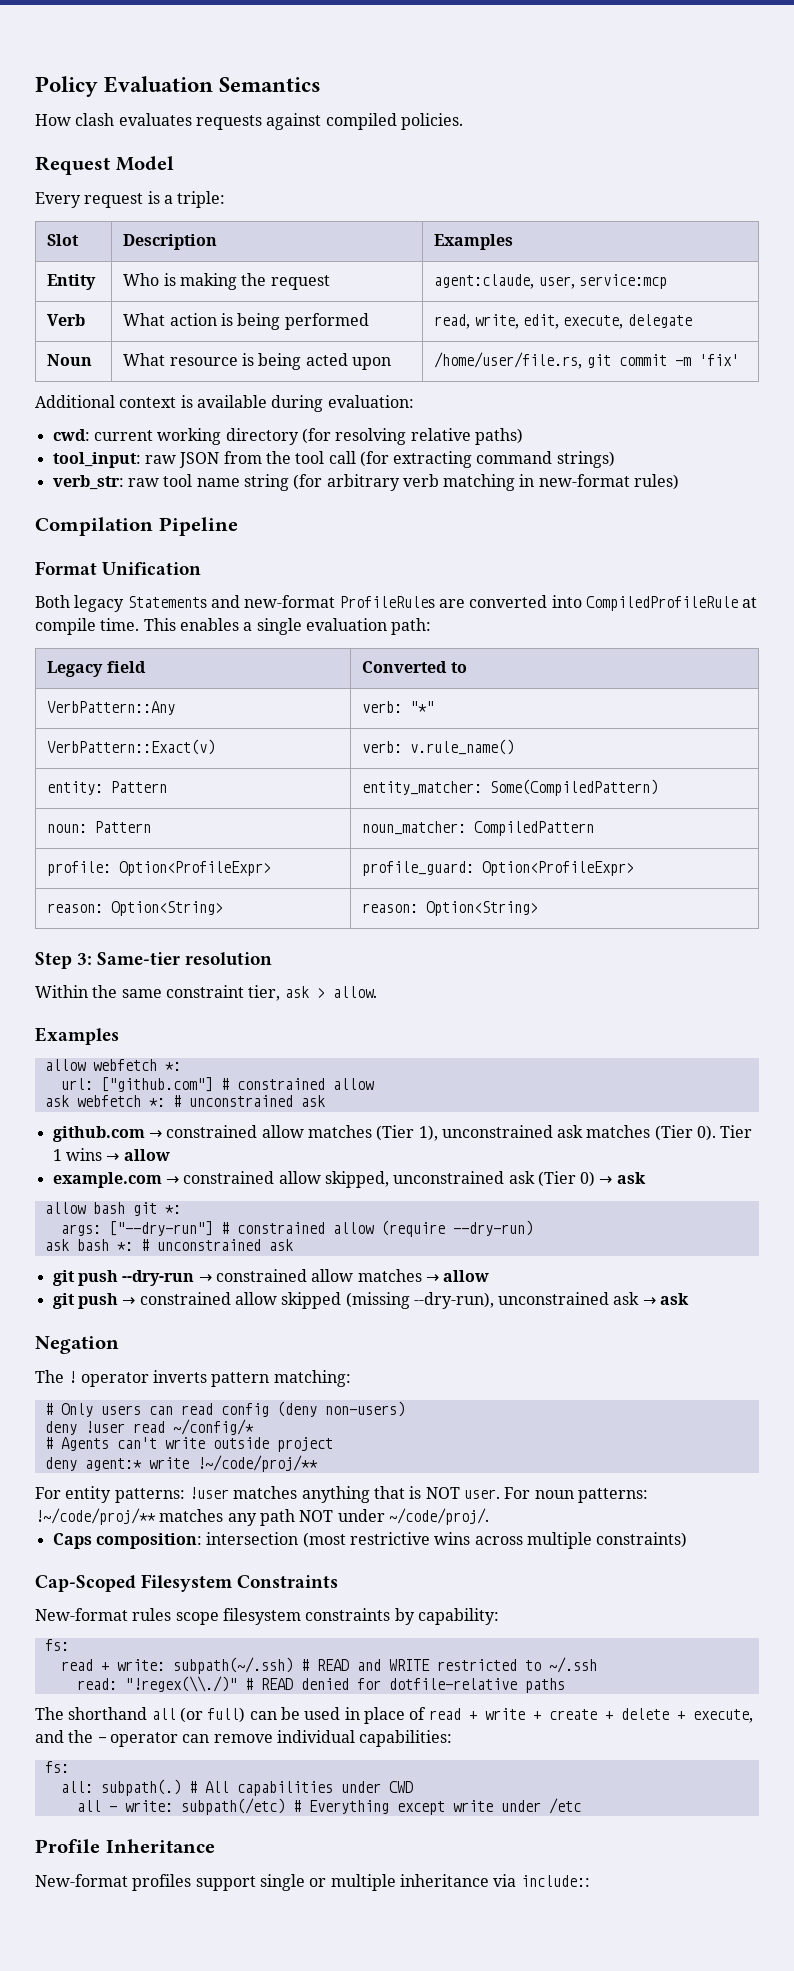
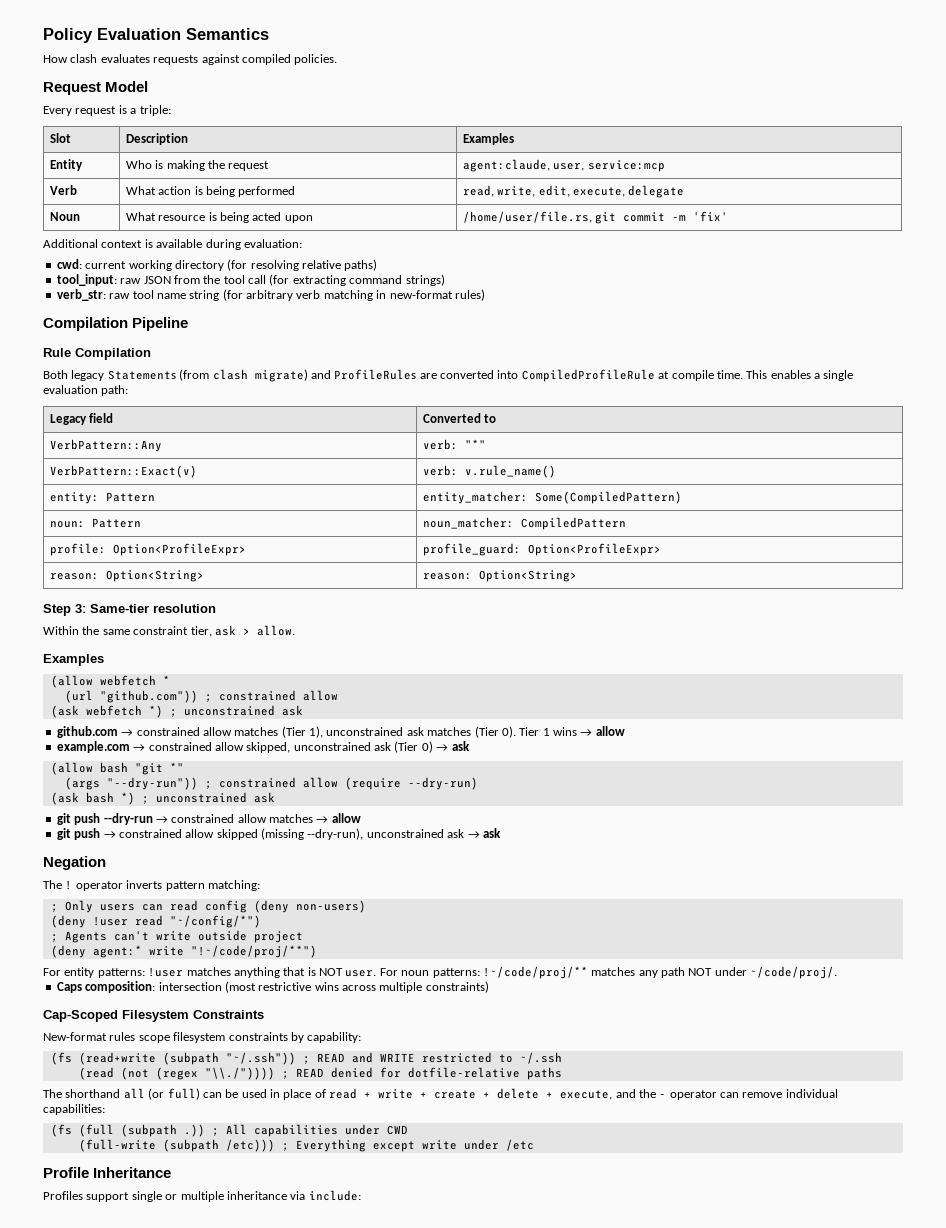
- Format Unification
+ Rule Compilation
- Both legacy Statements and new-format ProfileRules are converted into CompiledProfileRule at compile time.
+ Both legacy Statements (from clash migrate) and ProfileRules are converted into CompiledProfileRule at compile time.
- allow webfetch *:
- url: ["github.com"] # constrained allow
- ask webfetch *: # unconstrained ask
+ (allow webfetch *
+ (url "github.com")) ; constrained allow
+ (ask webfetch *) ; unconstrained ask
- allow bash git *:
- args: ["--dry-run"] # constrained allow (require --dry-run)
+ (allow bash "git *"
+ (args "--dry-run")) ; constrained allow (require --dry-run)
- ask bash *: # unconstrained ask
+ (ask bash *) ; unconstrained ask
- # Only users can read config (deny non-users)
+ ; Only users can read config (deny non-users)
- deny !user read ~/config/*
- # Agents can't write outside project
+ (deny !user read "~/config/*")
+ ; Agents can't write outside project
- deny agent:* write !~/code/proj/**
+ (deny agent:* write "!~/code/proj/**")
  New-format rules scope filesystem constraints by capability:
- fs:
- read + write: subpath(~/.ssh) # READ and WRITE restricted to ~/.ssh
+ (fs (read+write (subpath "~/.ssh")) ; READ and WRITE restricted to ~/.ssh
- read: "!regex(\\./)" # READ denied for dotfile-relative paths
+ (read (not (regex "\\./")))) ; READ denied for dotfile-relative paths
  The shorthand all (or full) can be used in place of read + write + create + delete + execute, and the - operator can remove individual capabilities:
- fs:
- all: subpath(.) # All capabilities under CWD
+ (fs (full (subpath .)) ; All capabilities under CWD
- all - write: subpath(/etc) # Everything except write under /etc
+ (full-write (subpath /etc))) ; Everything except write under /etc
- New-format profiles support single or multiple inheritance via include::
+ Profiles support single or multiple inheritance via include:

